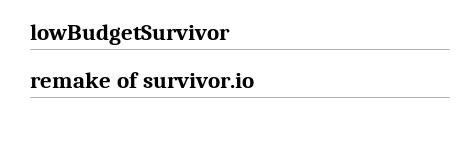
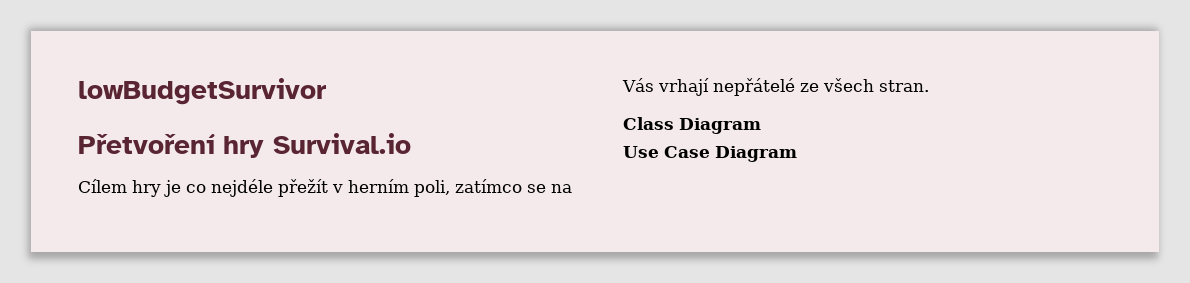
- remake of survivor.io
+ Přetvoření hry Survival.io
+ Cílem hry je co nejdéle přežít v herním poli, zatímco se na Vás vrhají nepřátelé ze všech stran.
+ Class Diagram
+ Use Case Diagram

